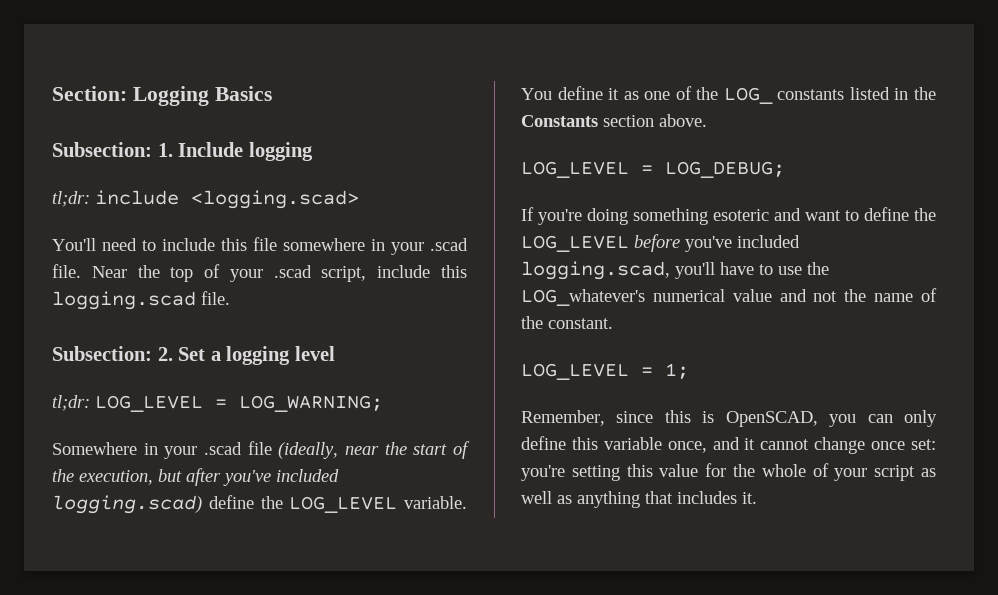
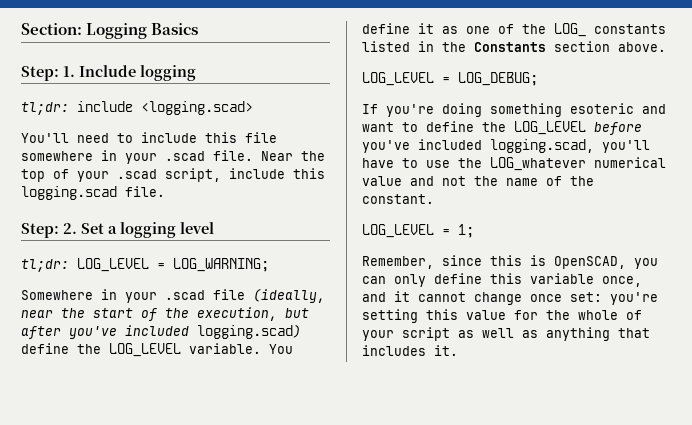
- Subsection: 1. Include logging
+ Step: 1. Include logging
- Subsection: 2. Set a logging level
+ Step: 2. Set a logging level
- If you're doing something esoteric and want to define the LOG_LEVEL before you've included logging.scad, you'll have to use the LOG_whatever's numerical value and not the name of the constant.
+ If you're doing something esoteric and want to define the LOG_LEVEL before you've included logging.scad, you'll have to use the LOG_whatever numerical value and not the name of the constant.

